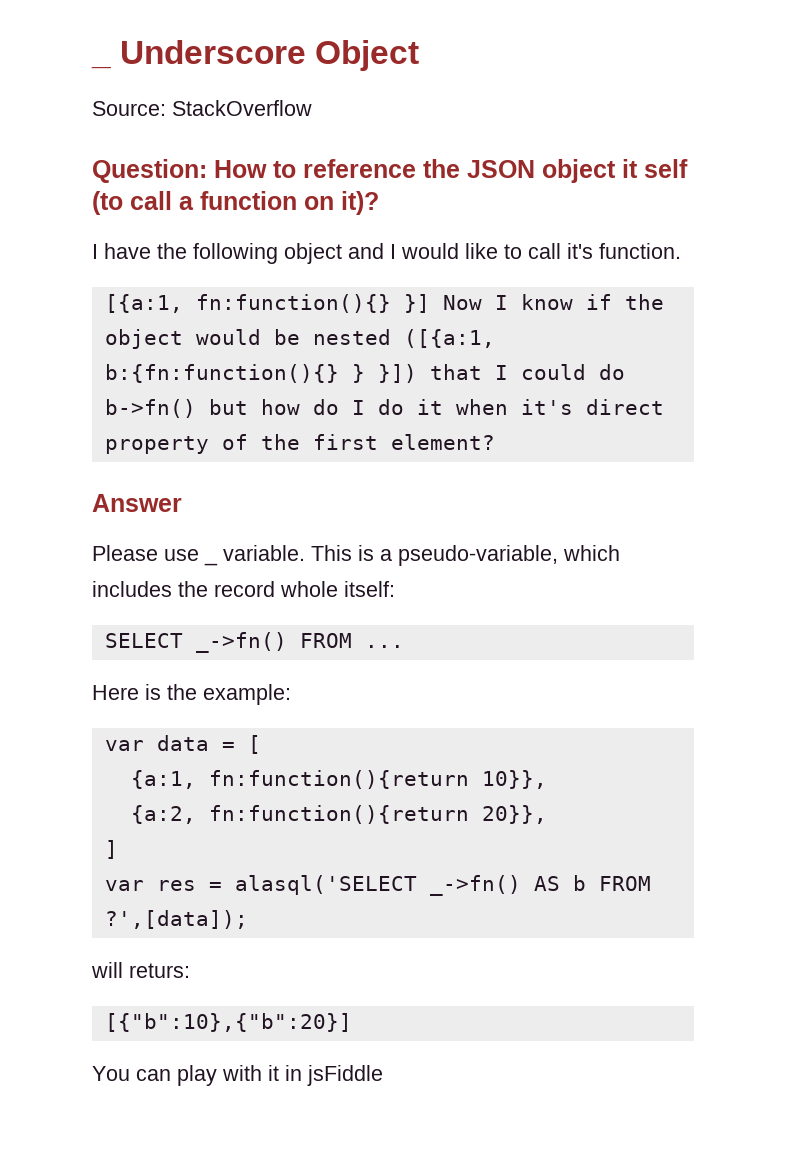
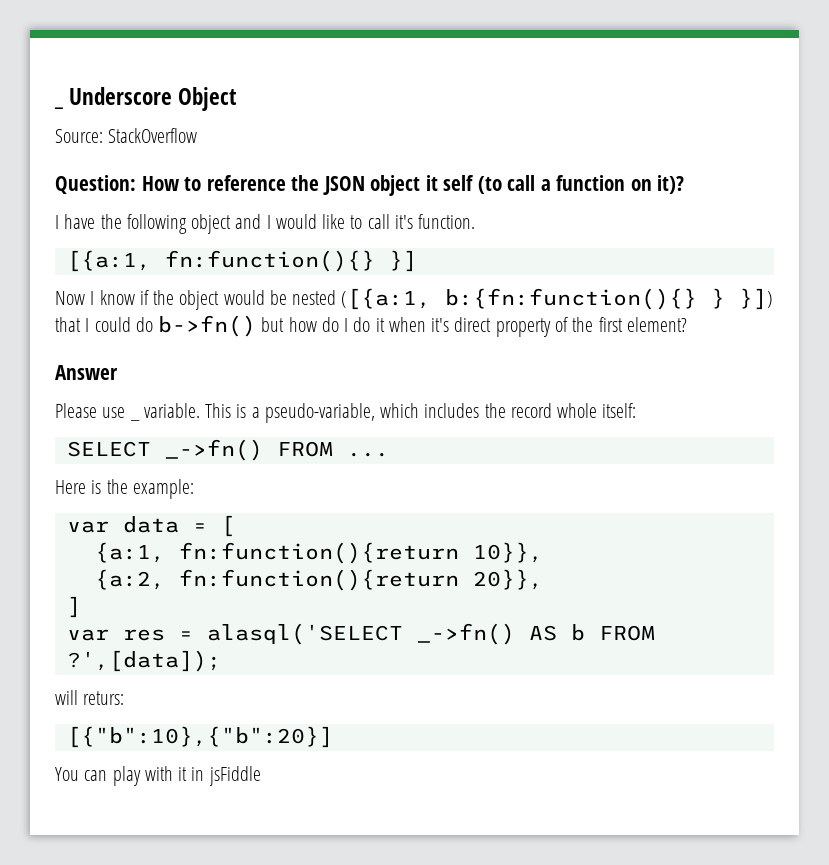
- [{a:1, fn:function(){} }] Now I know if the object would be nested ([{a:1, b:{fn:function(){} } }]) that I could do b->fn() but how do I do it when it's direct property of the first element?
+ [{a:1, fn:function(){} }]
+ Now I know if the object would be nested ([{a:1, b:{fn:function(){} } }]) that I could do b->fn() but how do I do it when it's direct property of the first element?

